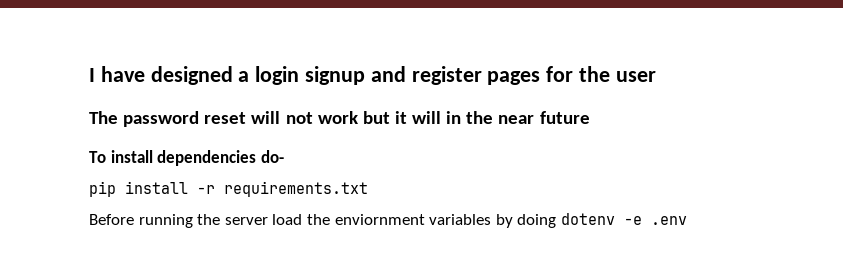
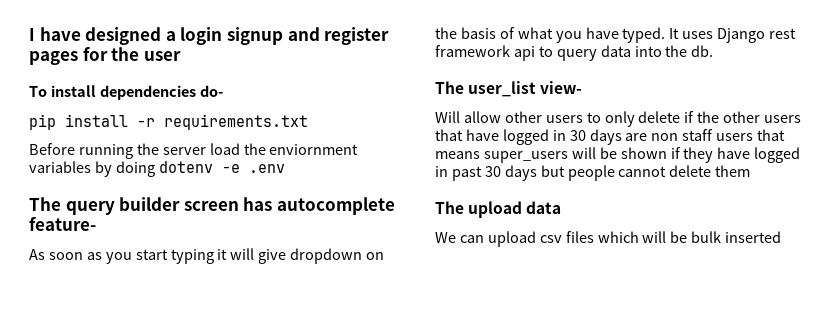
- The password reset will not work but it will in the near future
+ The query builder screen has autocomplete feature-
+ As soon as you start typing it will give dropdown on the basis of what you have typed. It uses Django rest framework api to query data into the db.
+ The user_list view-
+ Will allow other users to only delete if the other users that have logged in 30 days are non staff users that means super_users will be shown if they have logged in past 30 days but people cannot delete them
+ The upload data
+ We can upload csv files which will be bulk inserted

